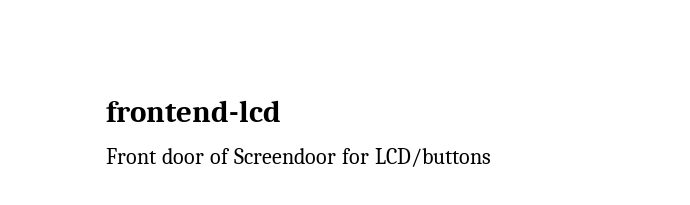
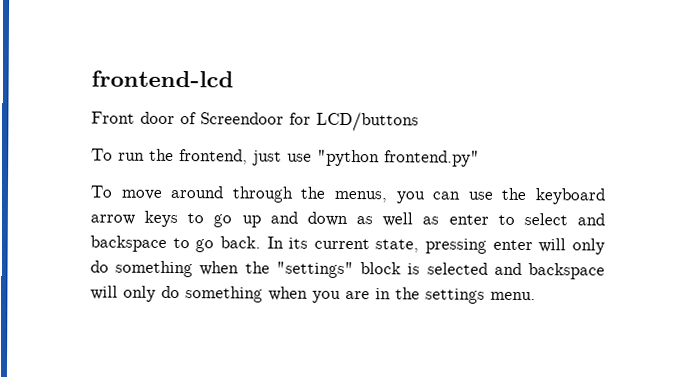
+ To run the frontend, just use "python frontend.py"
+ To move around through the menus, you can use the keyboard arrow keys to go up and down as well as enter to select and backspace to go back. In its current state, pressing enter will only do something when the "settings" block is selected and backspace will only do something when you are in the settings menu.

